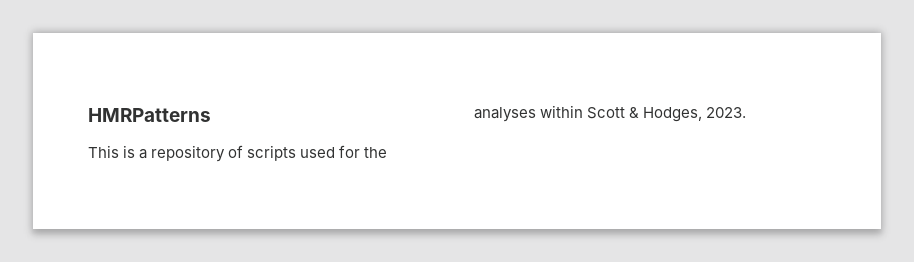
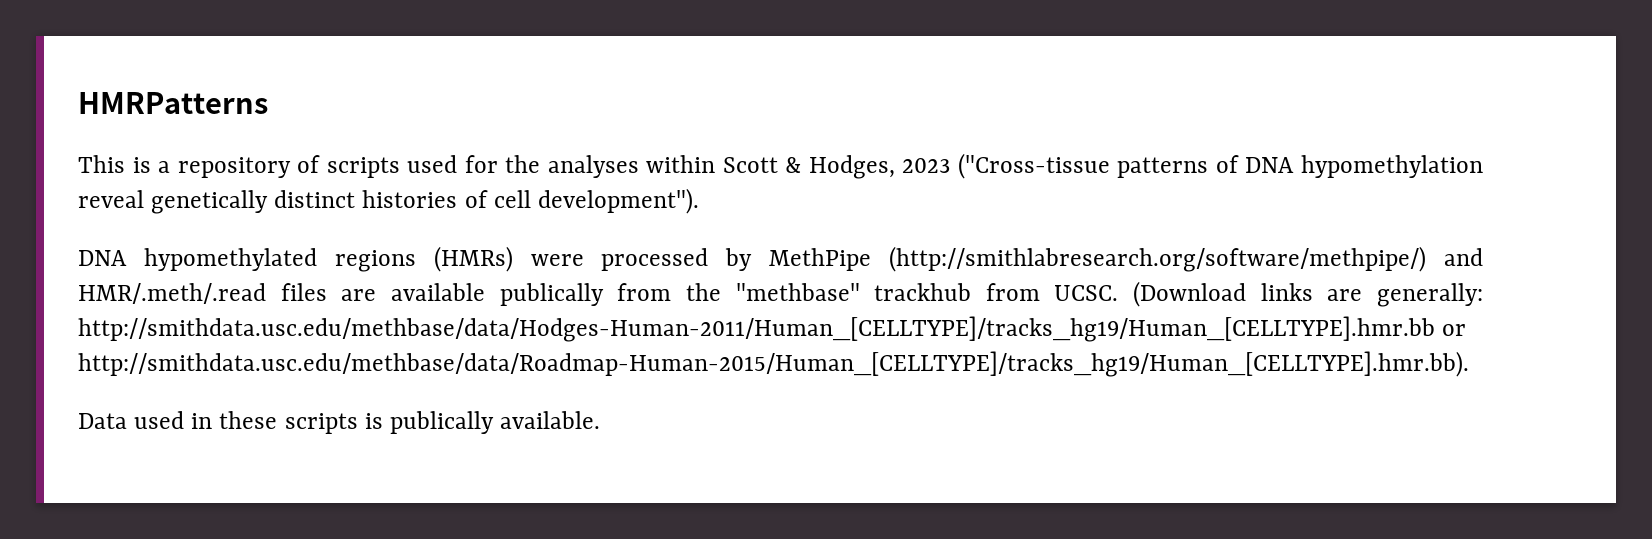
- This is a repository of scripts used for the analyses within Scott & Hodges, 2023.
+ This is a repository of scripts used for the analyses within Scott & Hodges, 2023 ("Cross-tissue patterns of DNA hypomethylation reveal genetically distinct histories of cell development").
+ DNA hypomethylated regions (HMRs) were processed by MethPipe (http://smithlabresearch.org/software/methpipe/) and HMR/.meth/.read files are available publically from the "methbase" trackhub from UCSC. (Download links are generally: http://smithdata.usc.edu/methbase/data/Hodges-Human-2011/Human_[CELLTYPE]/tracks_hg19/Human_[CELLTYPE].hmr.bb or http://smithdata.usc.edu/methbase/data/Roadmap-Human-2015/Human_[CELLTYPE]/tracks_hg19/Human_[CELLTYPE].hmr.bb).
+ Data used in these scripts is publically available.

